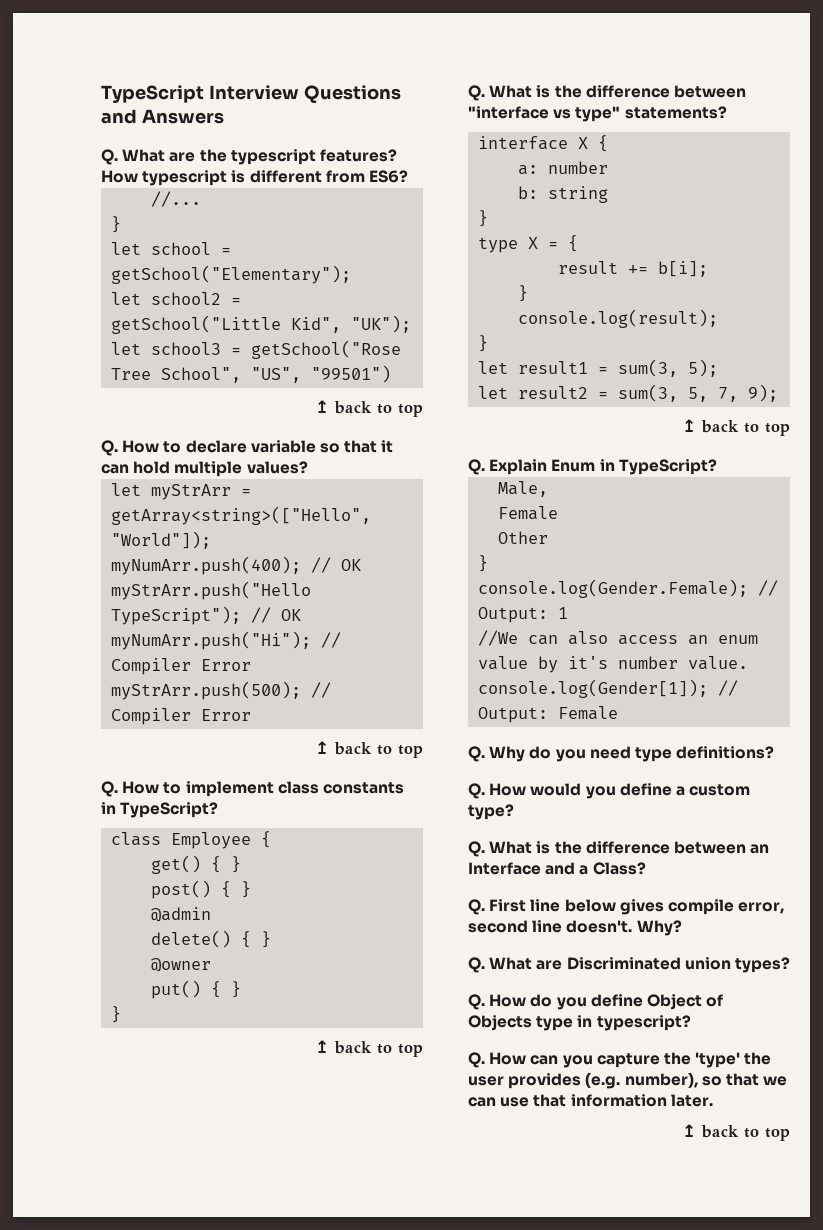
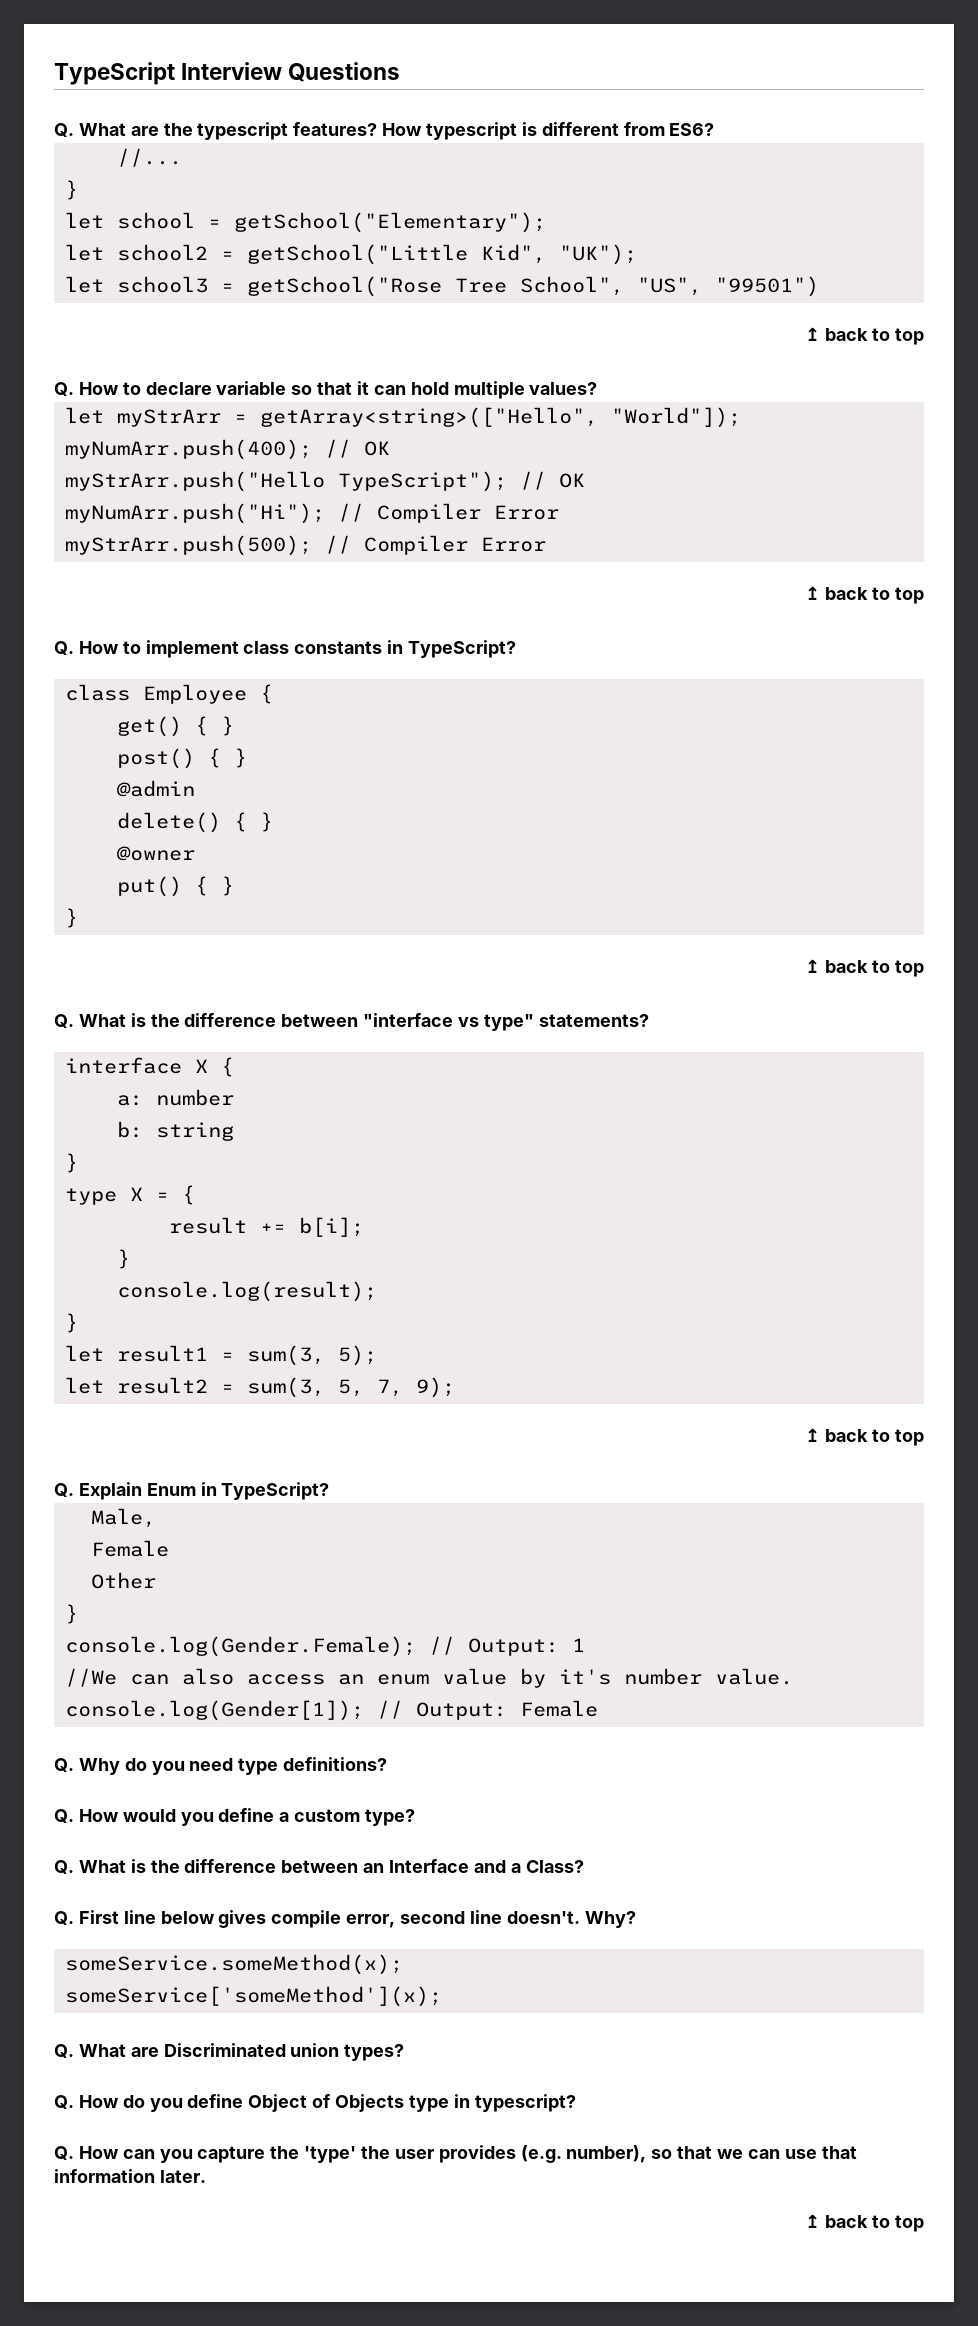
- TypeScript Interview Questions and Answers
+ TypeScript Interview Questions
+ someService.someMethod(x);
+ someService['someMethod'](x);

